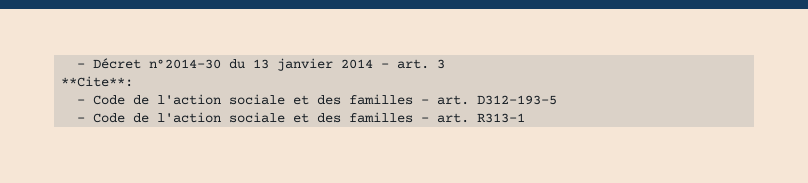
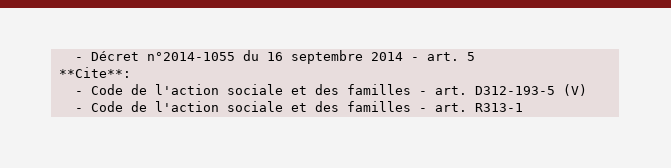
- - Décret n°2014-30 du 13 janvier 2014 - art. 3
+ - Décret n°2014-1055 du 16 septembre 2014 - art. 5
- - Code de l'action sociale et des familles - art. D312-193-5
+ - Code de l'action sociale et des familles - art. D312-193-5 (V)

